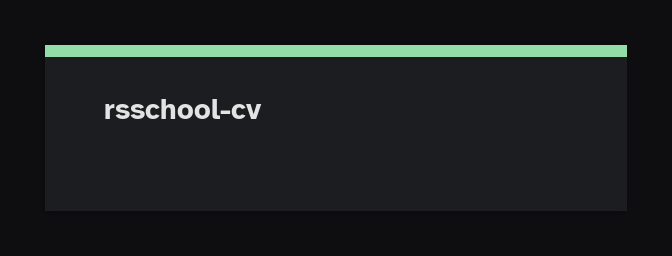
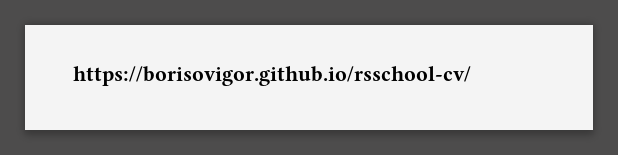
- rsschool-cv
+ https://borisovigor.github.io/rsschool-cv/

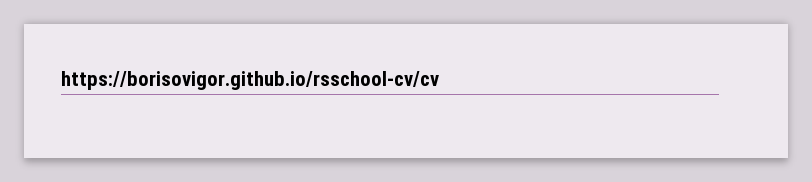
- https://borisovigor.github.io/rsschool-cv/
+ https://borisovigor.github.io/rsschool-cv/cv

